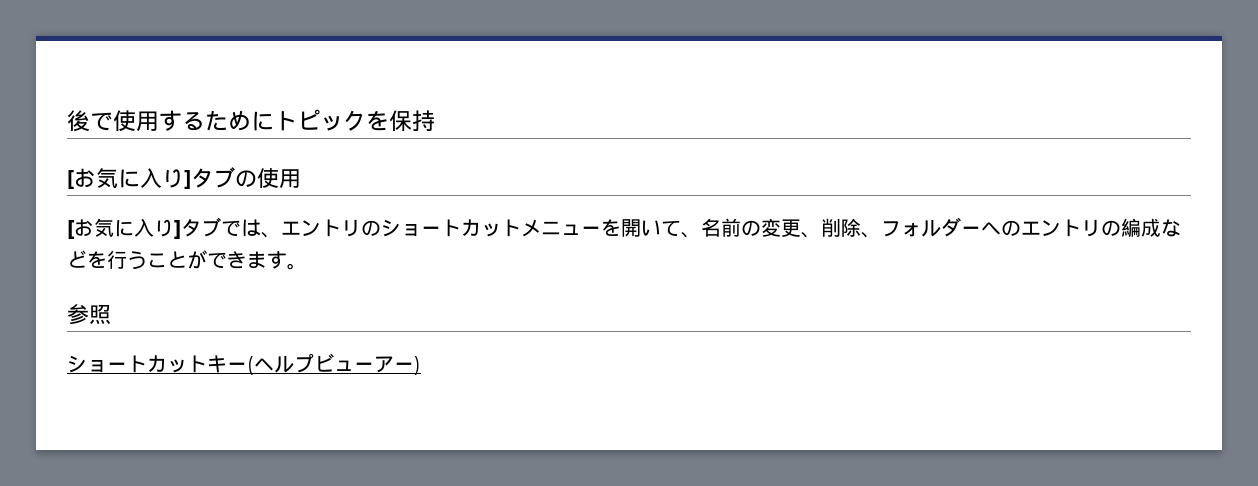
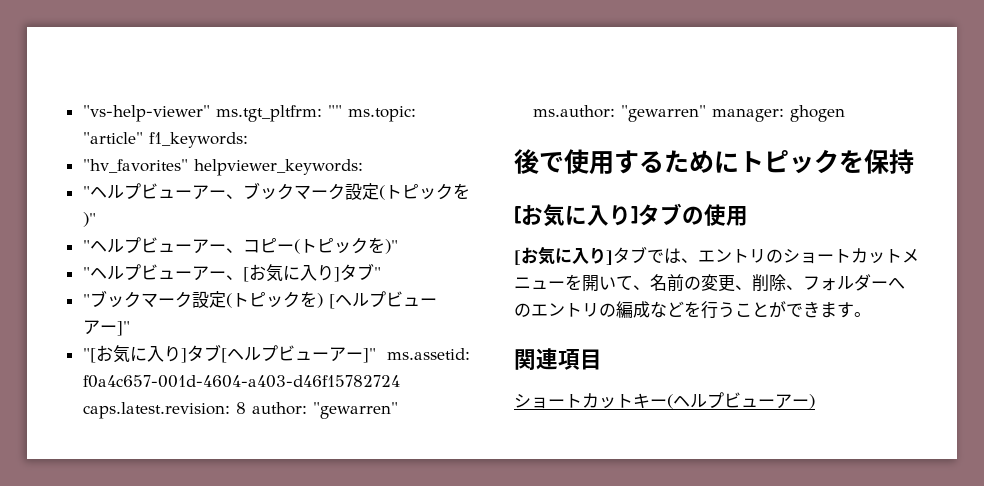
+ "vs-help-viewer" ms.tgt_pltfrm: "" ms.topic: "article" f1_keywords:
+ "hv_favorites" helpviewer_keywords:
+ "ヘルプビューアー、ブックマーク設定(トピックを)"
+ "ヘルプビューアー、コピー(トピックを)"
+ "ヘルプビューアー、[お気に入り]タブ"
+ "ブックマーク設定(トピックを) [ヘルプビューアー]"
+ "[お気に入り]タブ[ヘルプビューアー]" ms.assetid: f0a4c657-001d-4604-a403-d46f15782724 caps.latest.revision: 8 author: "gewarren" ms.author: "gewarren" manager: ghogen
- 参照
+ 関連項目

